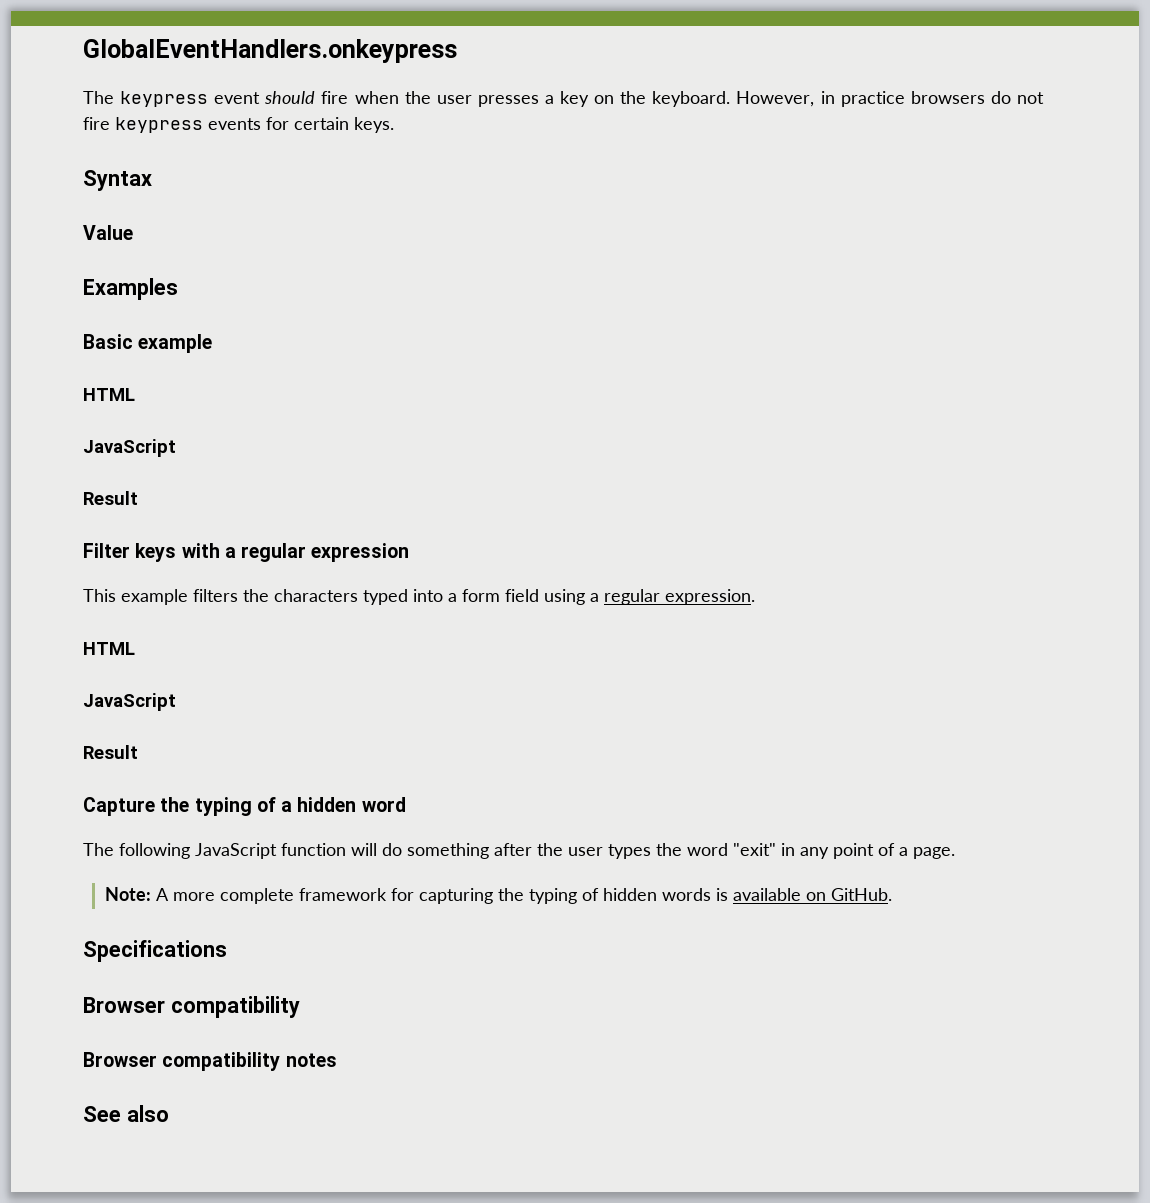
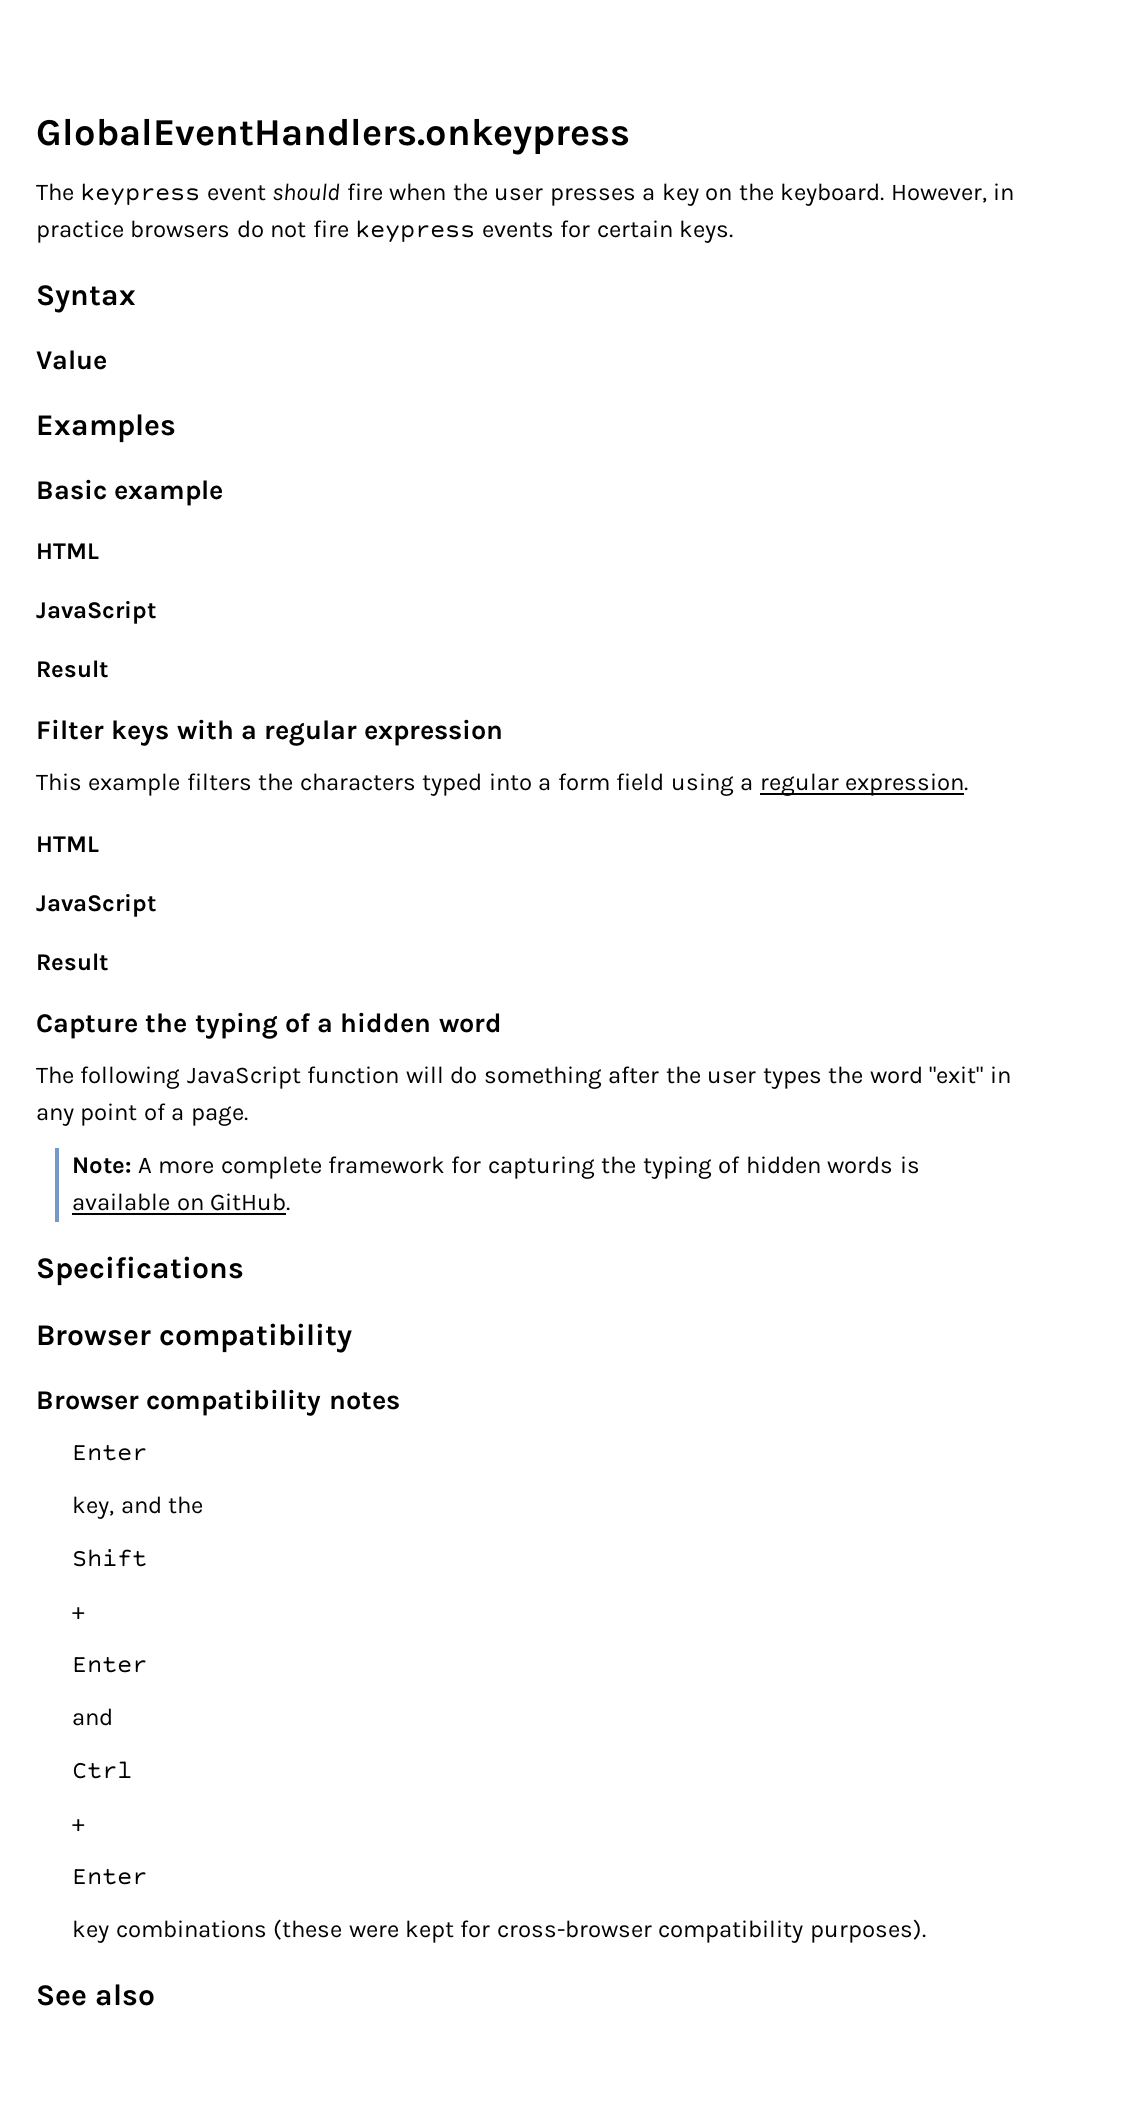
  Browser compatibility notes
+ Enter
+ key, and the
+ Shift
+ +
+ Enter
+ and
+ Ctrl
+ +
+ Enter
+ key combinations (these were kept for cross-browser compatibility purposes).

